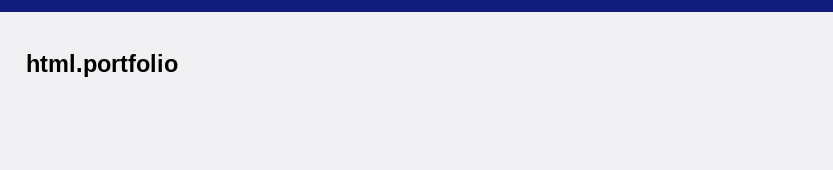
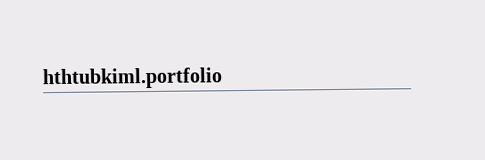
- html.portfolio
+ hthtubkiml.portfolio

